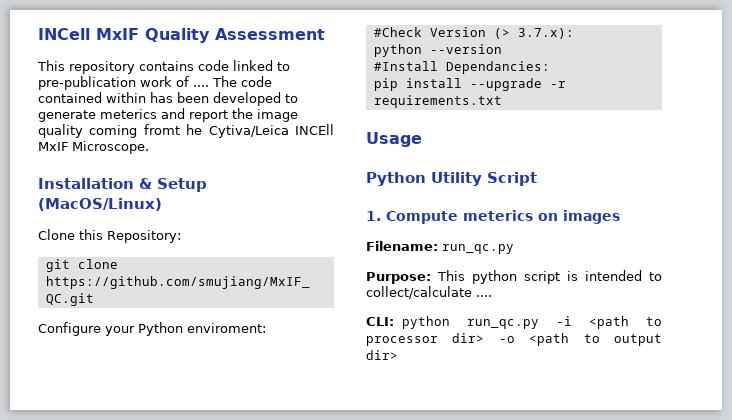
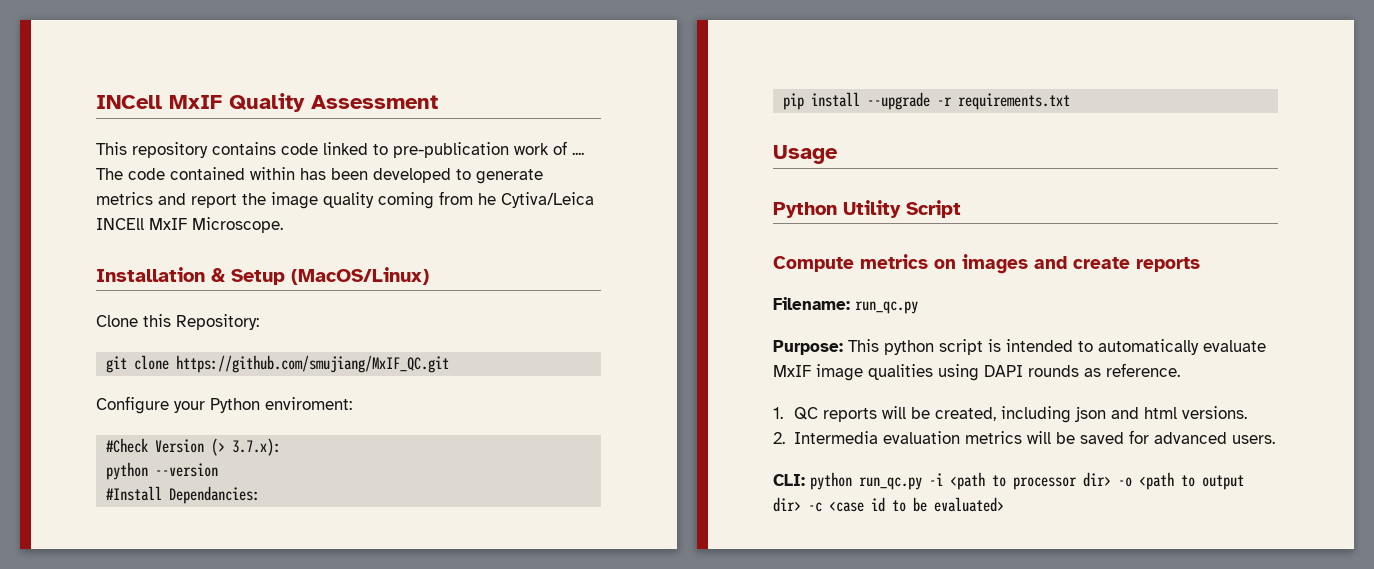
- The code contained within has been developed to generate meterics and report the image quality coming fromt he Cytiva/Leica INCEll MxIF Microscope.
+ The code contained within has been developed to generate metrics and report the image quality coming from he Cytiva/Leica INCEll MxIF Microscope.
- 1. Compute meterics on images
+ Compute metrics on images and create reports
- Purpose: This python script is intended to collect/calculate ....
+ Purpose: This python script is intended to automatically evaluate MxIF image qualities using DAPI rounds as reference.
+ 1. QC reports will be created, including json and html versions.
+ 2. Intermedia evaluation metrics will be saved for advanced users.
- CLI: python run_qc.py -i <path to processor dir> -o <path to output dir>
+ CLI: python run_qc.py -i <path to processor dir> -o <path to output dir> -c <case id to be evaluated>

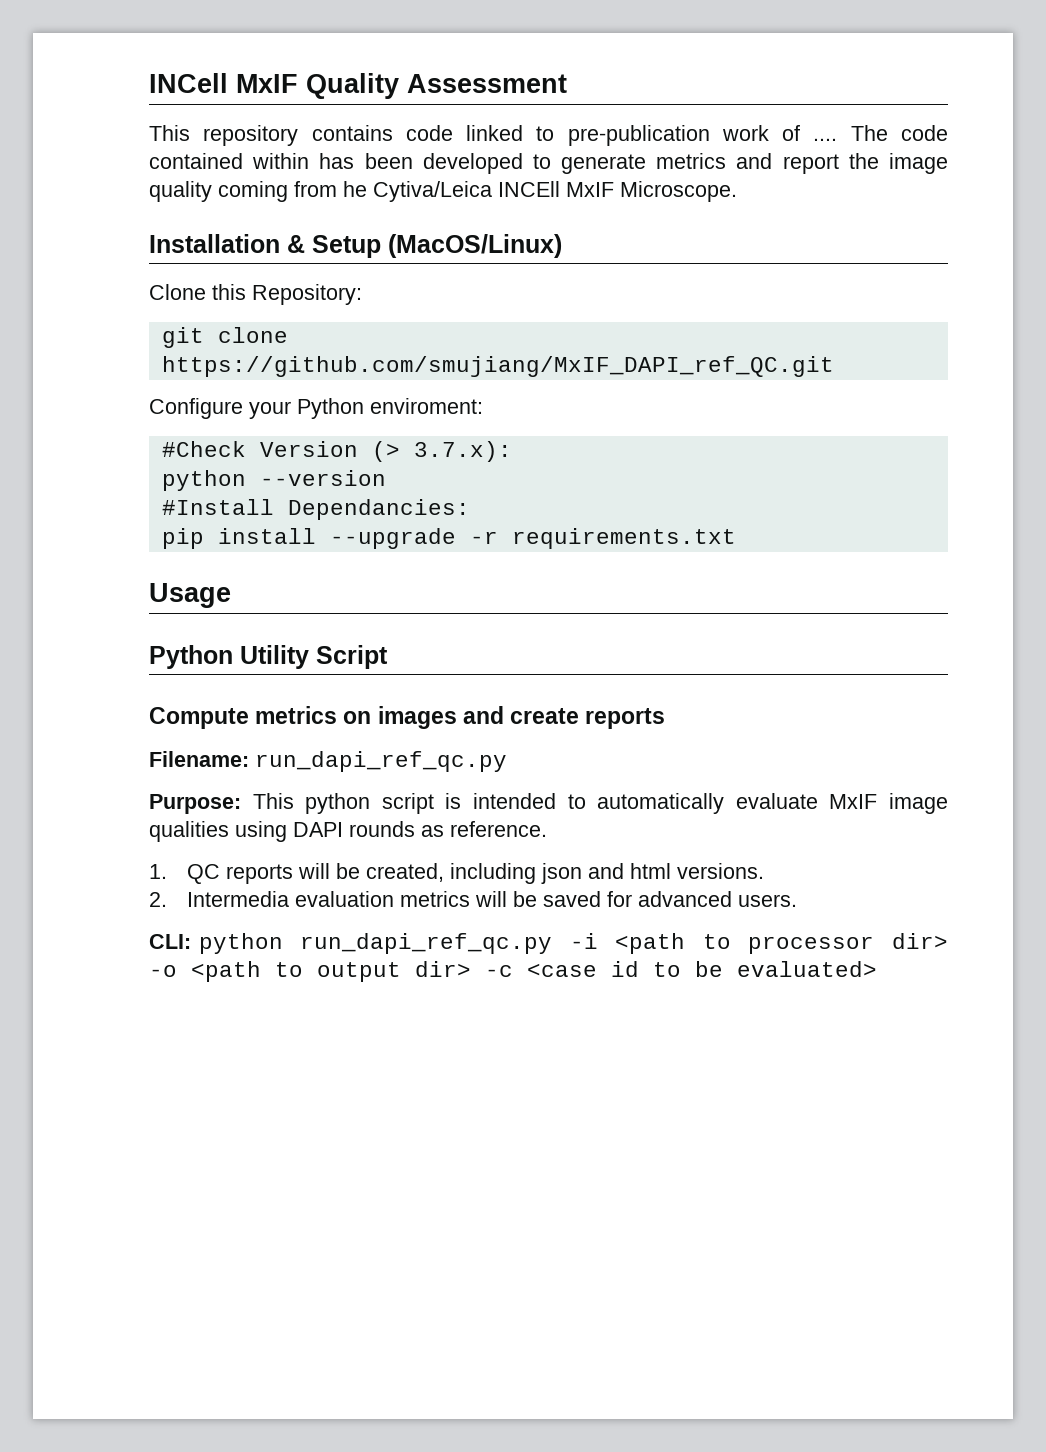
- git clone https://github.com/smujiang/MxIF_QC.git
+ git clone https://github.com/smujiang/MxIF_DAPI_ref_QC.git
- Filename: run_qc.py
+ Filename: run_dapi_ref_qc.py
- CLI: python run_qc.py -i <path to processor dir> -o <path to output dir> -c <case id to be evaluated>
+ CLI: python run_dapi_ref_qc.py -i <path to processor dir> -o <path to output dir> -c <case id to be evaluated>

